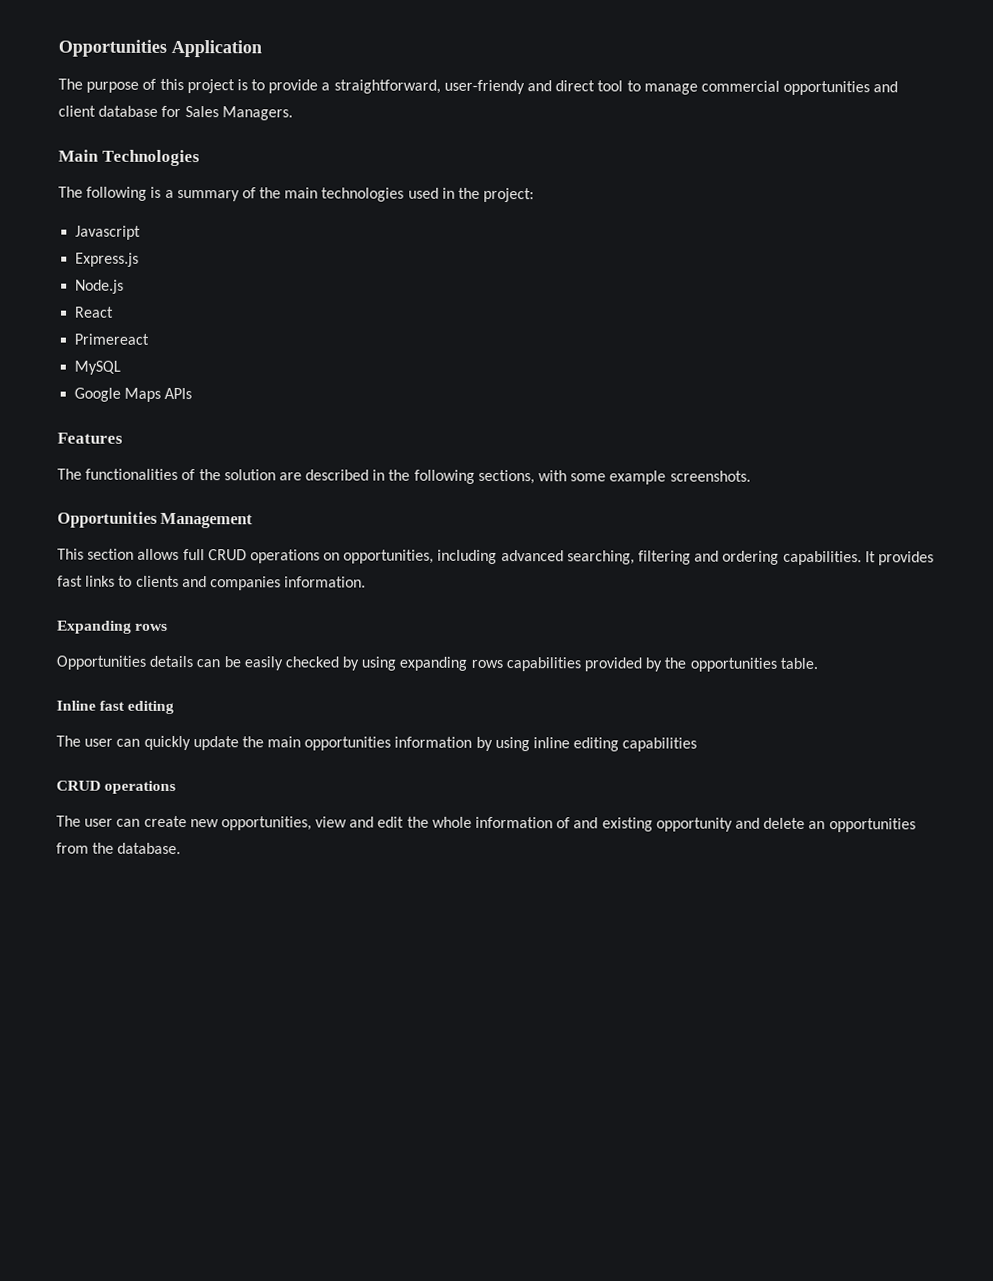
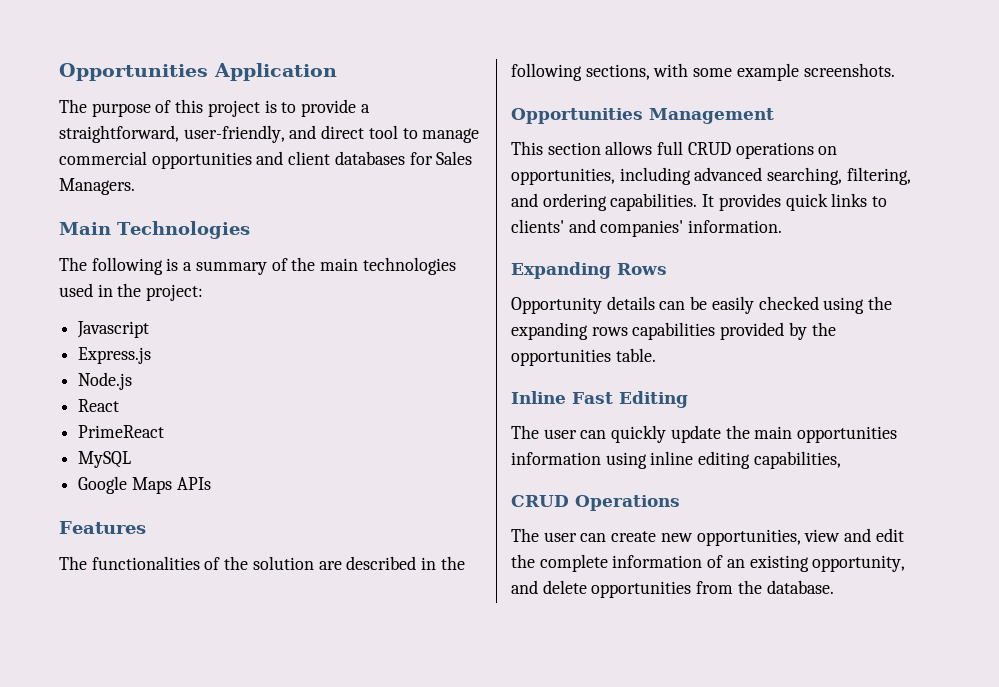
- The purpose of this project is to provide a straightforward, user-friendy and direct tool to manage commercial opportunities and client database for Sales Managers.
+ The purpose of this project is to provide a straightforward, user-friendly, and direct tool to manage commercial opportunities and client databases for Sales Managers.
- Primereact
+ PrimeReact
- This section allows full CRUD operations on opportunities, including advanced searching, filtering and ordering capabilities.
+ This section allows full CRUD operations on opportunities, including advanced searching, filtering, and ordering capabilities.
- It provides fast links to clients and companies information.
+ It provides quick links to clients' and companies' information.
- Expanding rows
- Opportunities details can be easily checked by using expanding rows capabilities provided by the opportunities table.
+ Expanding Rows
+ Opportunity details can be easily checked using the expanding rows capabilities provided by the opportunities table.
- Inline fast editing
+ Inline Fast Editing
- The user can quickly update the main opportunities information by using inline editing capabilities
- CRUD operations
+ The user can quickly update the main opportunities information using inline editing capabilities,
+ CRUD Operations
- The user can create new opportunities, view and edit the whole information of and existing opportunity and delete an opportunities from the database.
+ The user can create new opportunities, view and edit the complete information of an existing opportunity, and delete opportunities from the database.

